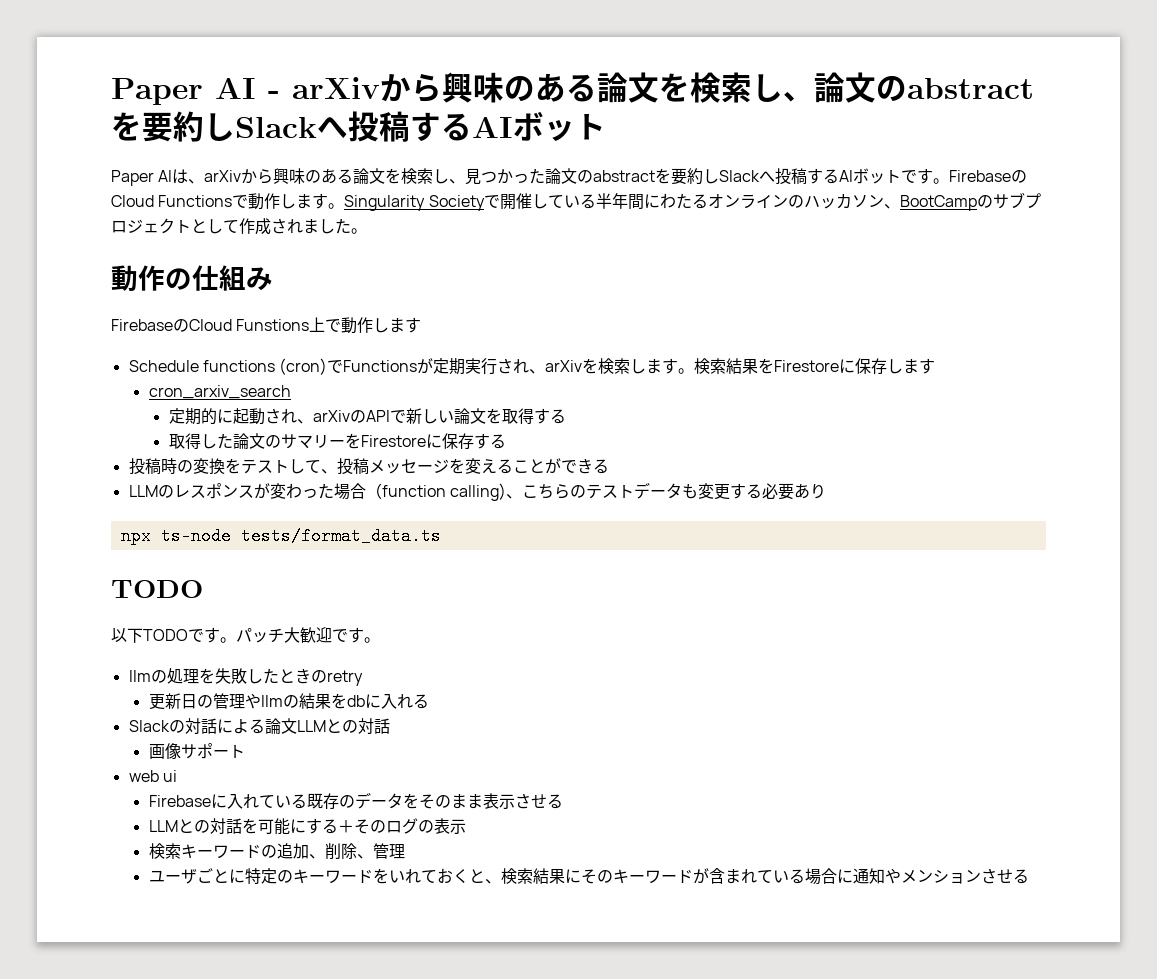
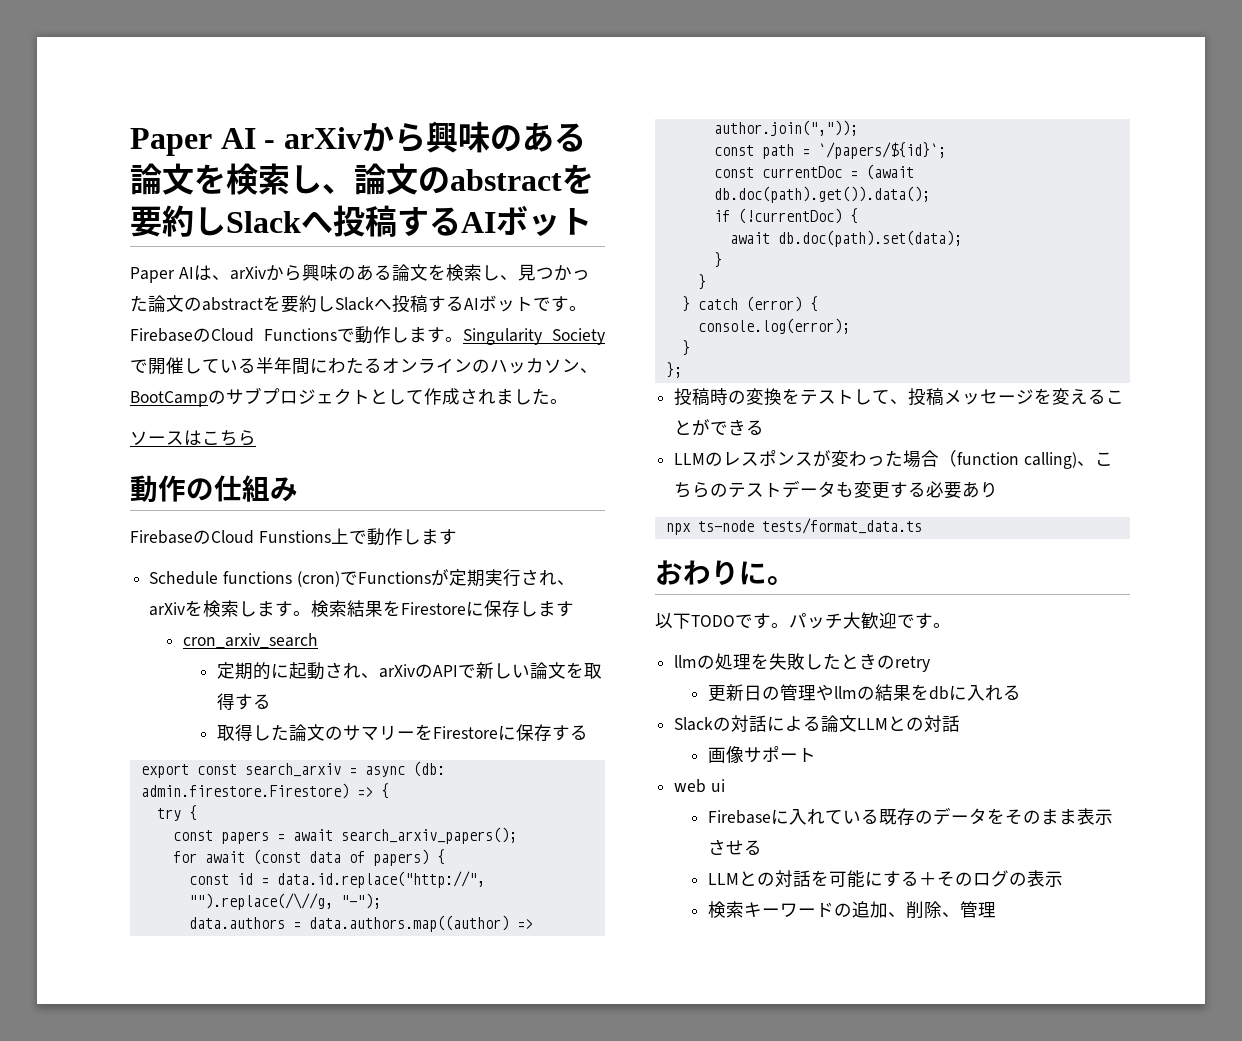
+ ソースはこちら
+ export const search_arxiv = async (db: admin.firestore.Firestore) => {
+ try {
+ const papers = await search_arxiv_papers();
+ for await (const data of papers) {
+ const id = data.id.replace("http://", "").replace(/\//g, "-");
+ data.authors = data.authors.map((author) => author.join(","));
+ const path = `/papers/${id}`;
+ const currentDoc = (await db.doc(path).get()).data();
+ if (!currentDoc) {
+ await db.doc(path).set(data);
+ }
+ }
+ } catch (error) {
+ console.log(error);
+ }
+ };
  npx ts-node tests/format_data.ts
- TODO
+ おわりに。
- ユーザごとに特定のキーワードをいれておくと、検索結果にそのキーワードが含まれている場合に通知やメンションさせる

